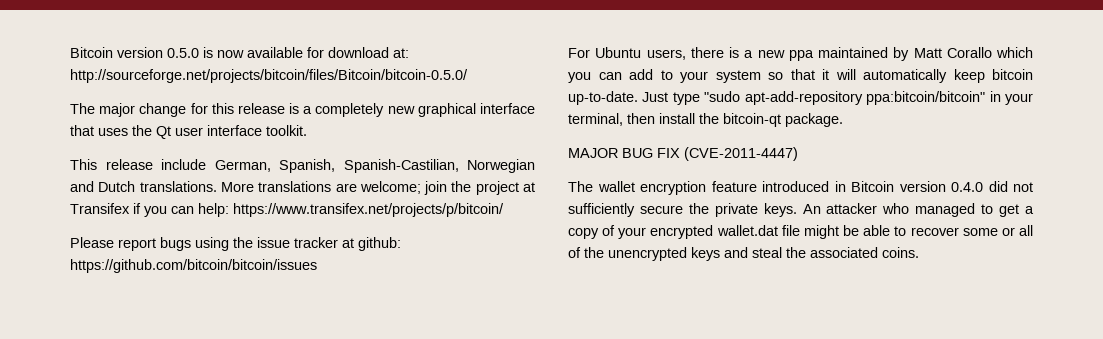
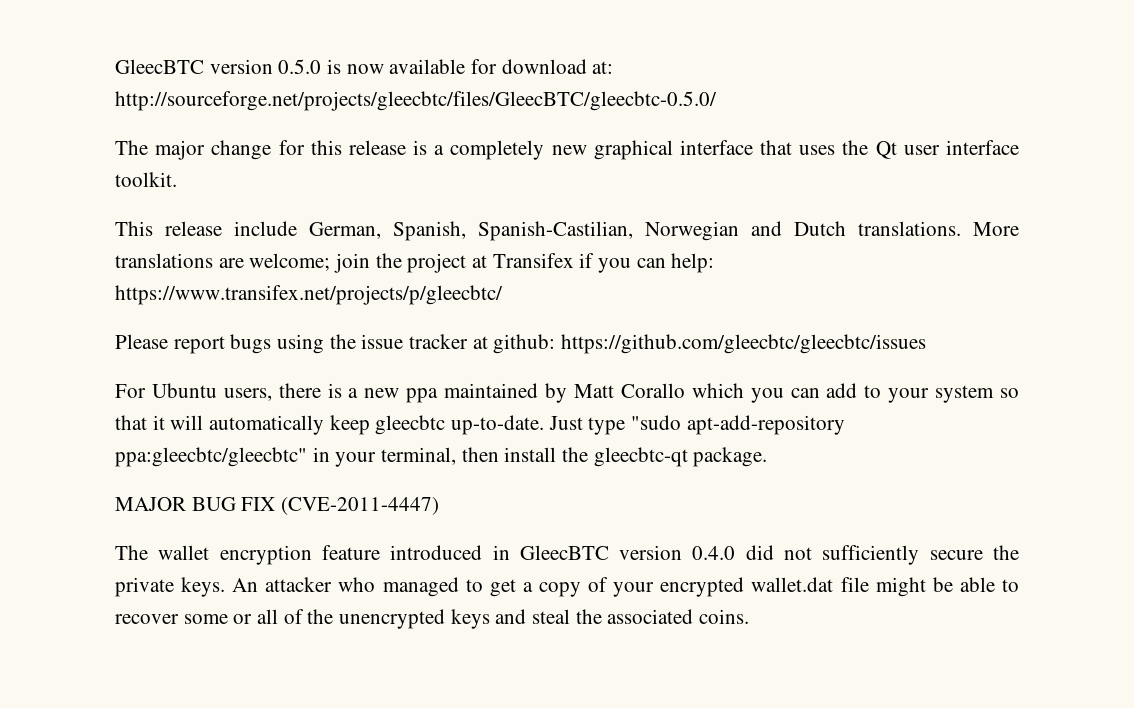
- Bitcoin version 0.5.0 is now available for download at: http://sourceforge.net/projects/bitcoin/files/Bitcoin/bitcoin-0.5.0/
+ GleecBTC version 0.5.0 is now available for download at: http://sourceforge.net/projects/gleecbtc/files/GleecBTC/gleecbtc-0.5.0/
- More translations are welcome; join the project at Transifex if you can help: https://www.transifex.net/projects/p/bitcoin/
+ More translations are welcome; join the project at Transifex if you can help: https://www.transifex.net/projects/p/gleecbtc/
- Please report bugs using the issue tracker at github: https://github.com/bitcoin/bitcoin/issues
+ Please report bugs using the issue tracker at github: https://github.com/gleecbtc/gleecbtc/issues
- For Ubuntu users, there is a new ppa maintained by Matt Corallo which you can add to your system so that it will automatically keep bitcoin up-to-date.
+ For Ubuntu users, there is a new ppa maintained by Matt Corallo which you can add to your system so that it will automatically keep gleecbtc up-to-date.
- Just type "sudo apt-add-repository ppa:bitcoin/bitcoin" in your terminal, then install the bitcoin-qt package.
+ Just type "sudo apt-add-repository ppa:gleecbtc/gleecbtc" in your terminal, then install the gleecbtc-qt package.
- The wallet encryption feature introduced in Bitcoin version 0.4.0 did not sufficiently secure the private keys.
+ The wallet encryption feature introduced in GleecBTC version 0.4.0 did not sufficiently secure the private keys.

